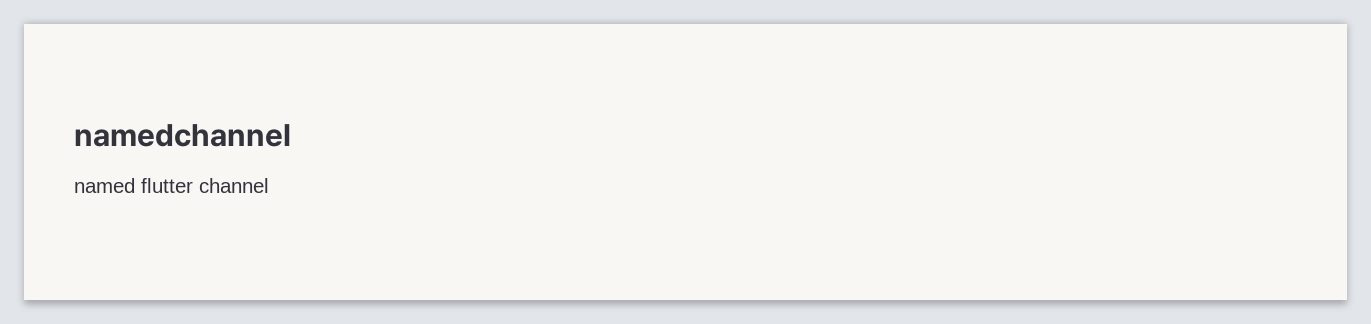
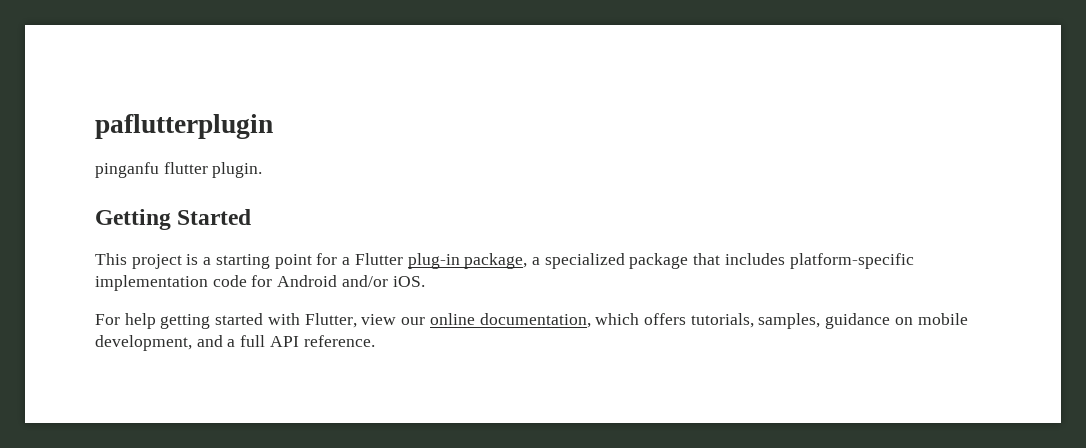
- namedchannel
- named flutter channel
+ paflutterplugin
+ pinganfu flutter plugin.
+ Getting Started
+ This project is a starting point for a Flutter plug-in package, a specialized package that includes platform-specific implementation code for Android and/or iOS.
+ For help getting started with Flutter, view our online documentation, which offers tutorials, samples, guidance on mobile development, and a full API reference.

